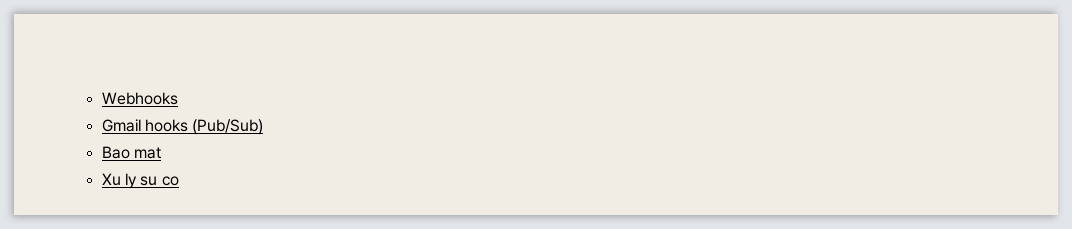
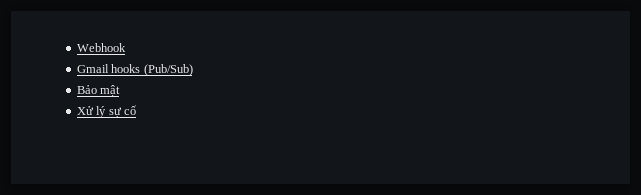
- Webhooks
+ Webhook
- Bao mat
- Xu ly su co
+ Bảo mật
+ Xử lý sự cố

